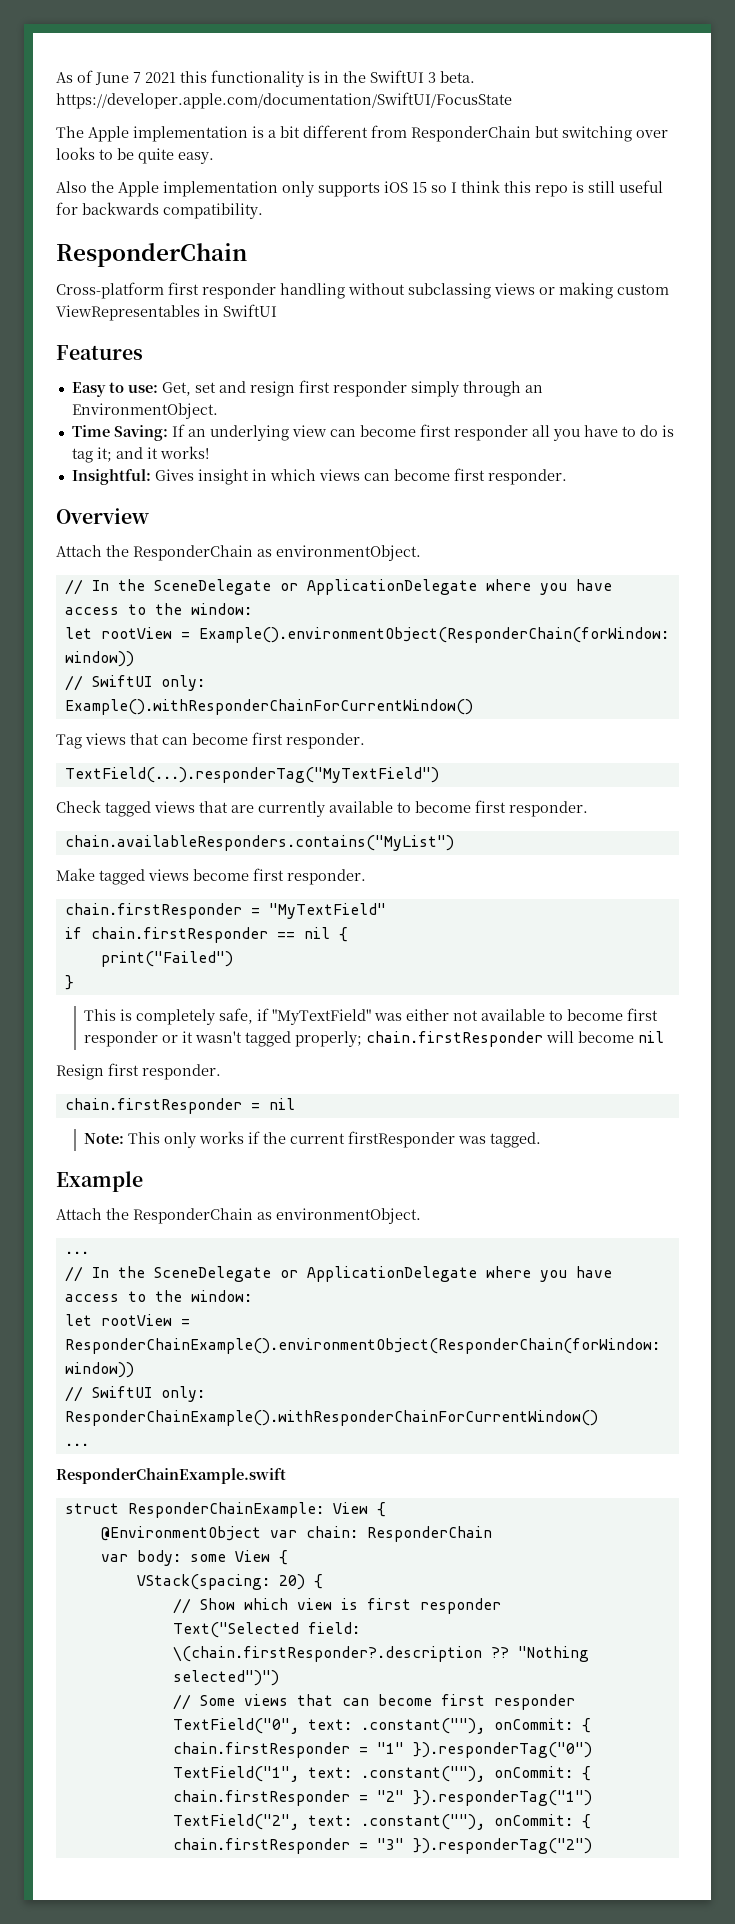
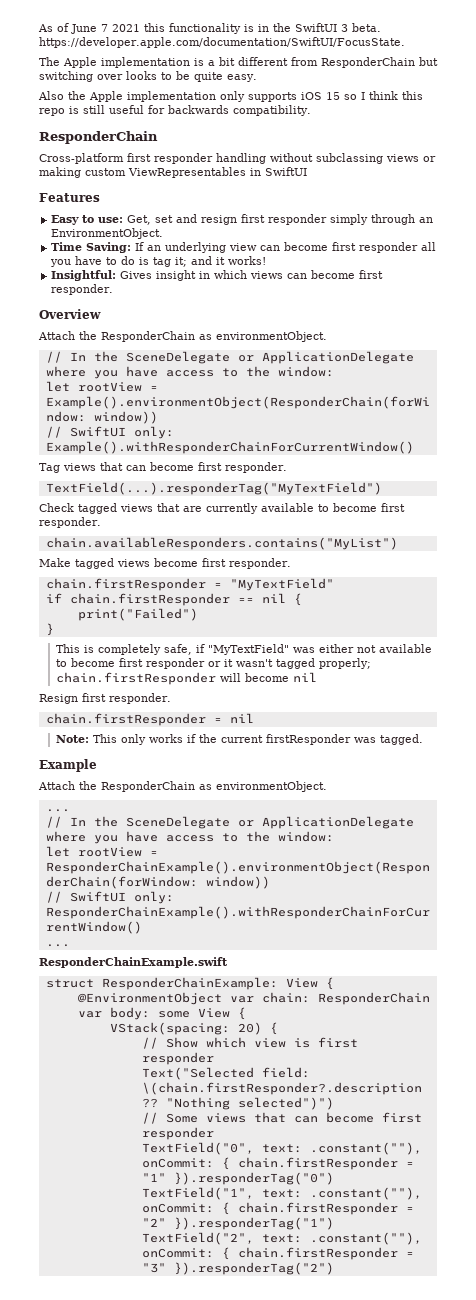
- As of June 7 2021 this functionality is in the SwiftUI 3 beta. https://developer.apple.com/documentation/SwiftUI/FocusState
+ As of June 7 2021 this functionality is in the SwiftUI 3 beta. https://developer.apple.com/documentation/SwiftUI/FocusState.

